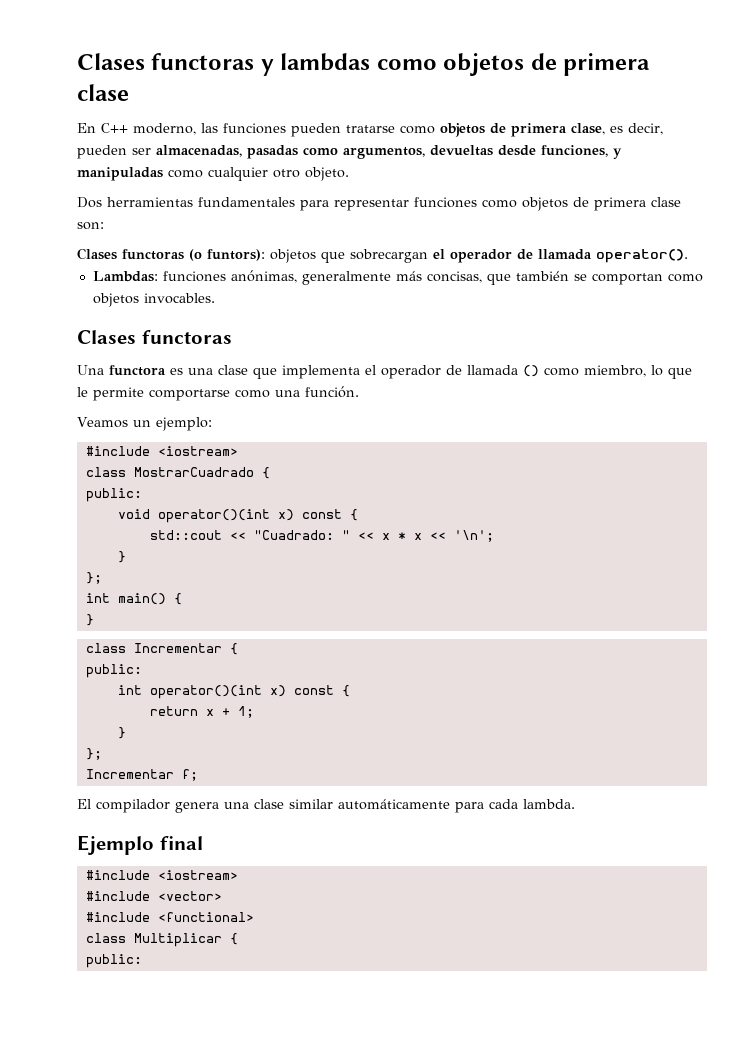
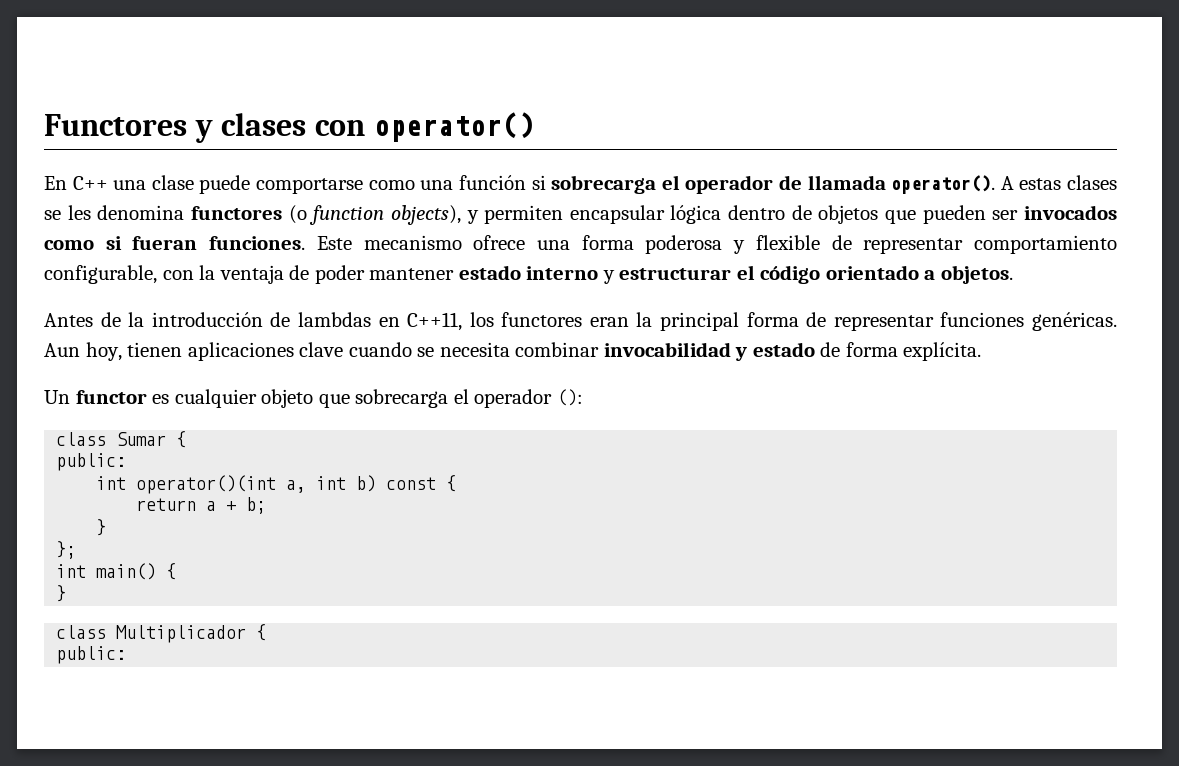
- Clases functoras y lambdas como objetos de primera clase
- En C++ moderno, las funciones pueden tratarse como objetos de primera clase, es decir, pueden ser almacenadas, pasadas como argumentos, devueltas desde funciones, y manipuladas como cualquier otro objeto.
- Dos herramientas fundamentales para representar funciones como objetos de primera clase son:
- Clases functoras (o funtors): objetos que sobrecargan el operador de llamada operator().
- Lambdas: funciones anónimas, generalmente más concisas, que también se comportan como objetos invocables.
- Clases functoras
- Una functora es una clase que implementa el operador de llamada () como miembro, lo que le permite comportarse como una función.
- Veamos un ejemplo:
- #include <iostream>
- class MostrarCuadrado {
+ Functores y clases con operator()
+ En C++ una clase puede comportarse como una función si sobrecarga el operador de llamada operator(). A estas clases se les denomina functores (o function objects), y permiten encapsular lógica dentro de objetos que pueden ser invocados como si fueran funciones. Este mecanismo ofrece una forma poderosa y flexible de representar comportamiento configurable, con la ventaja de poder mantener estado interno y estructurar el código orientado a objetos.
+ Antes de la introducción de lambdas en C++11, los functores eran la principal forma de representar funciones genéricas. Aun hoy, tienen aplicaciones clave cuando se necesita combinar invocabilidad y estado de forma explícita.
+ Un functor es cualquier objeto que sobrecarga el operador ():
+ class Sumar {
  public:
- void operator()(int x) const {
- std::cout << "Cuadrado: " << x * x << '\n';
+ int operator()(int a, int b) const {
+ return a + b;
- class Incrementar {
- public:
- int operator()(int x) const {
- return x + 1;
- }
- };
- Incrementar f;
- El compilador genera una clase similar automáticamente para cada lambda.
- Ejemplo final
- #include <iostream>
- #include <vector>
- #include <functional>
- class Multiplicar {
+ class Multiplicador {

